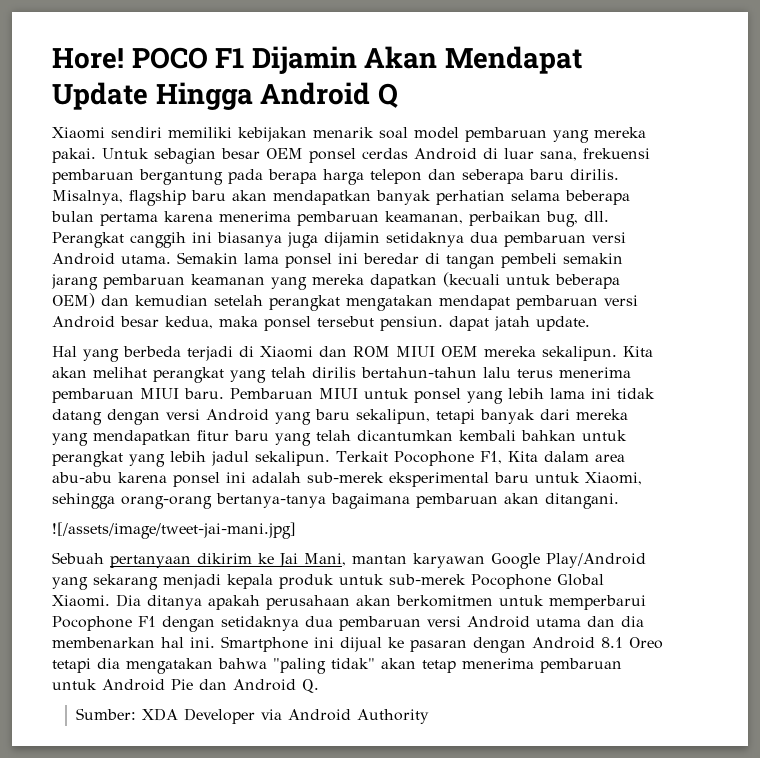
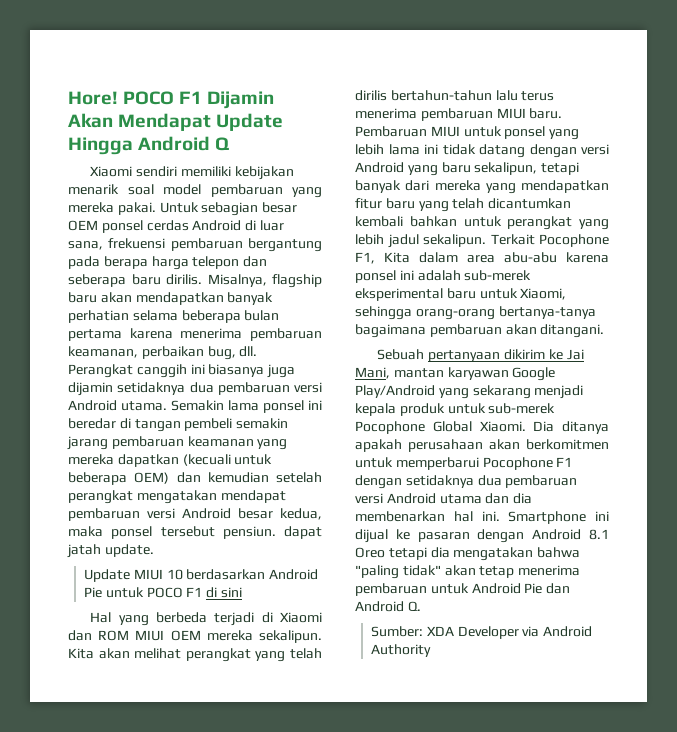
+ Update MIUI 10 berdasarkan Android Pie untuk POCO F1 di sini
- ![/assets/image/tweet-jai-mani.jpg]

